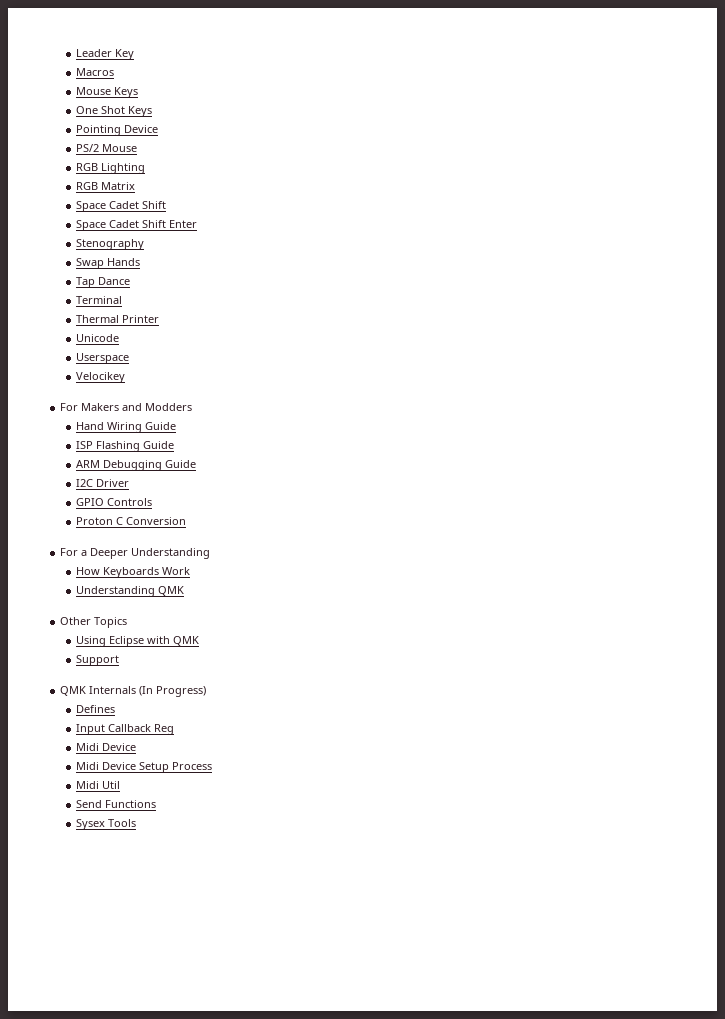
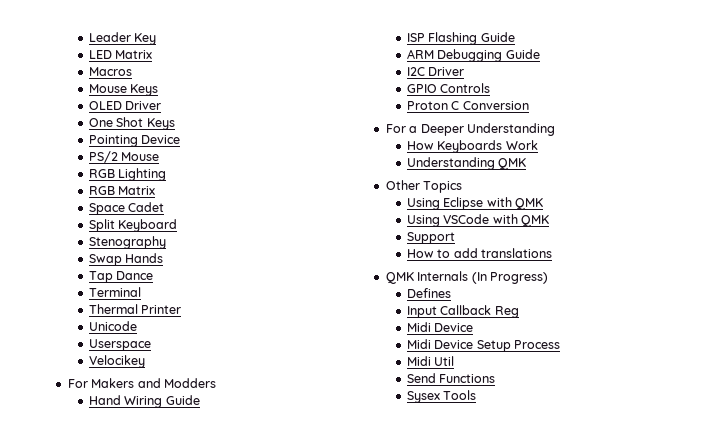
+ LED Matrix
+ OLED Driver
  RGB Matrix
- Space Cadet Shift
- Space Cadet Shift Enter
+ Space Cadet
+ Split Keyboard
+ Using VSCode with QMK
  Support
+ How to add translations

